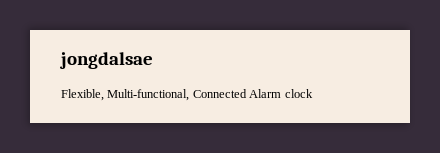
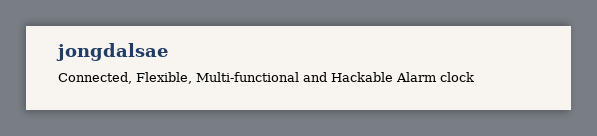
- Flexible, Multi-functional, Connected Alarm clock
+ Connected, Flexible, Multi-functional and Hackable Alarm clock

